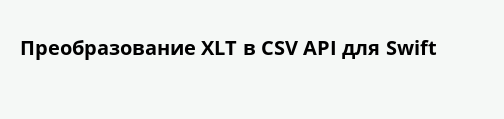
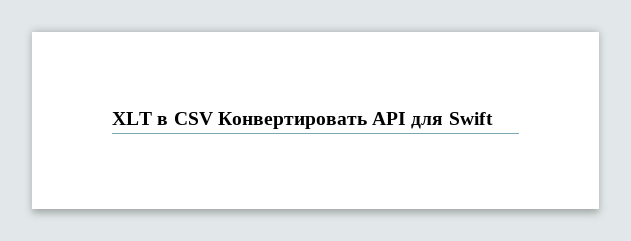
- Преобразование XLT в CSV API для Swift
+ XLT в CSV Конвертировать API для Swift

